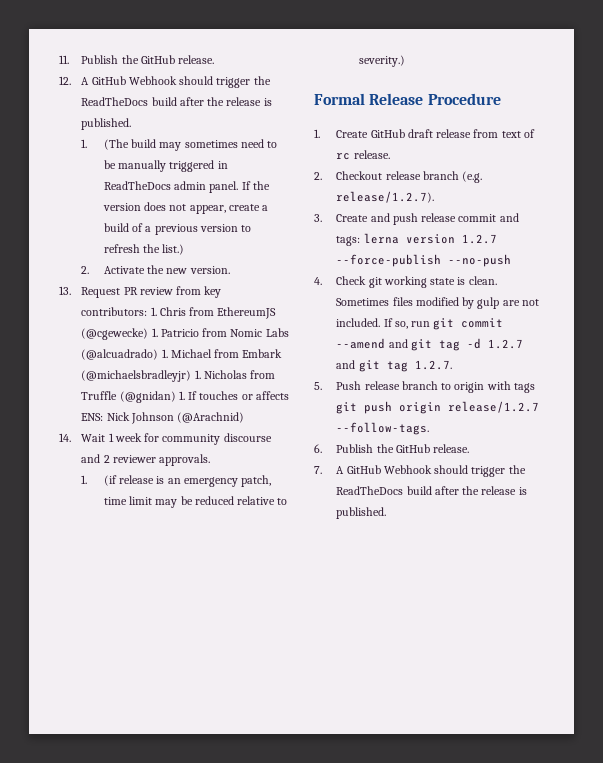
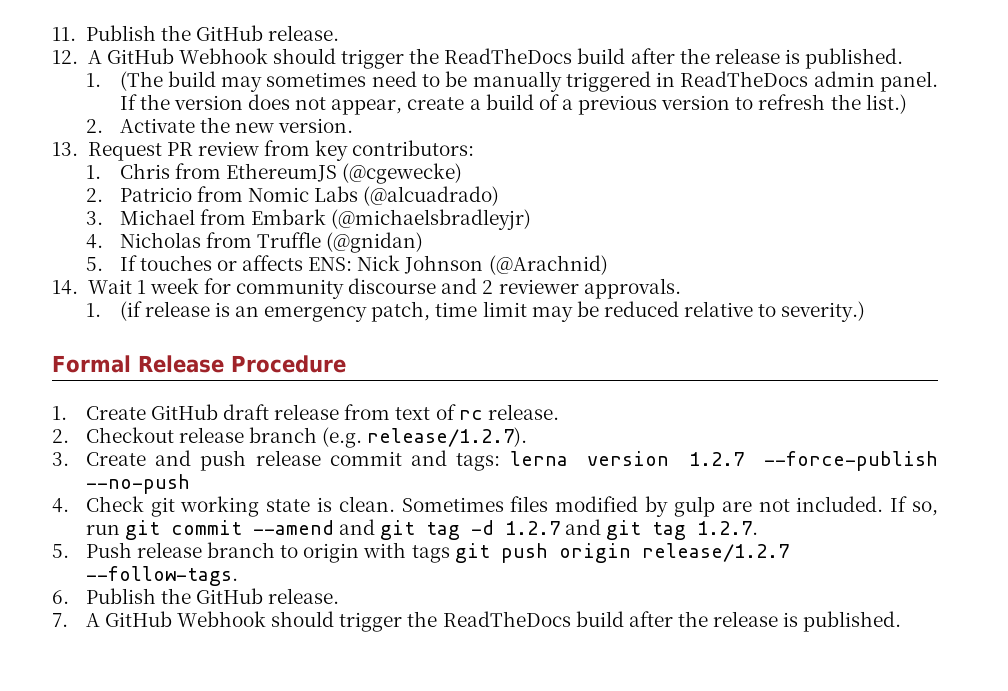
- 13. Request PR review from key contributors: 1. Chris from EthereumJS (@cgewecke) 1. Patricio from Nomic Labs (@alcuadrado) 1. Michael from Embark (@michaelsbradleyjr) 1. Nicholas from Truffle (@gnidan) 1. If touches or affects ENS: Nick Johnson (@Arachnid)
+ 13. Request PR review from key contributors:
+ 1. Chris from EthereumJS (@cgewecke)
+ 2. Patricio from Nomic Labs (@alcuadrado)
+ 3. Michael from Embark (@michaelsbradleyjr)
+ 4. Nicholas from Truffle (@gnidan)
+ 5. If touches or affects ENS: Nick Johnson (@Arachnid)

